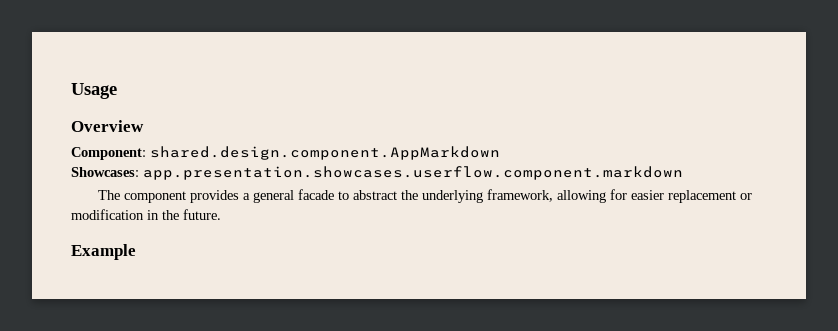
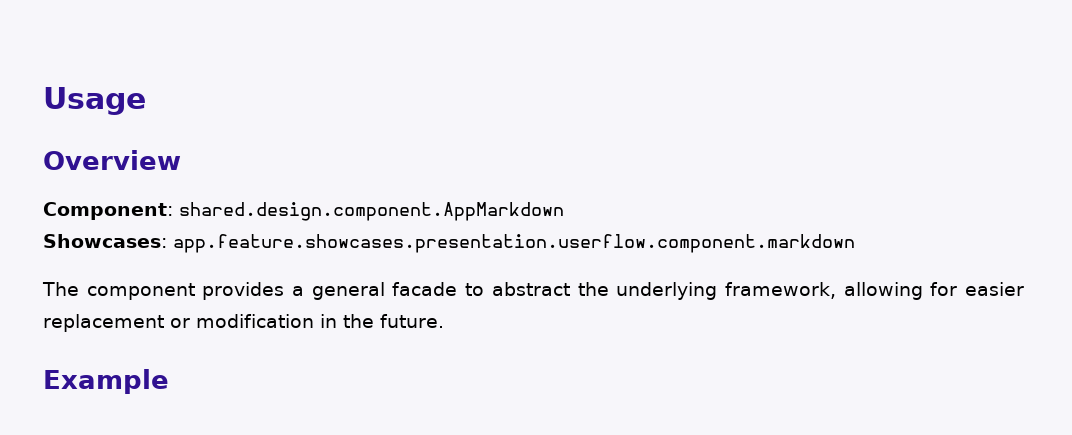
- Showcases: app.presentation.showcases.userflow.component.markdown
+ Showcases: app.feature.showcases.presentation.userflow.component.markdown

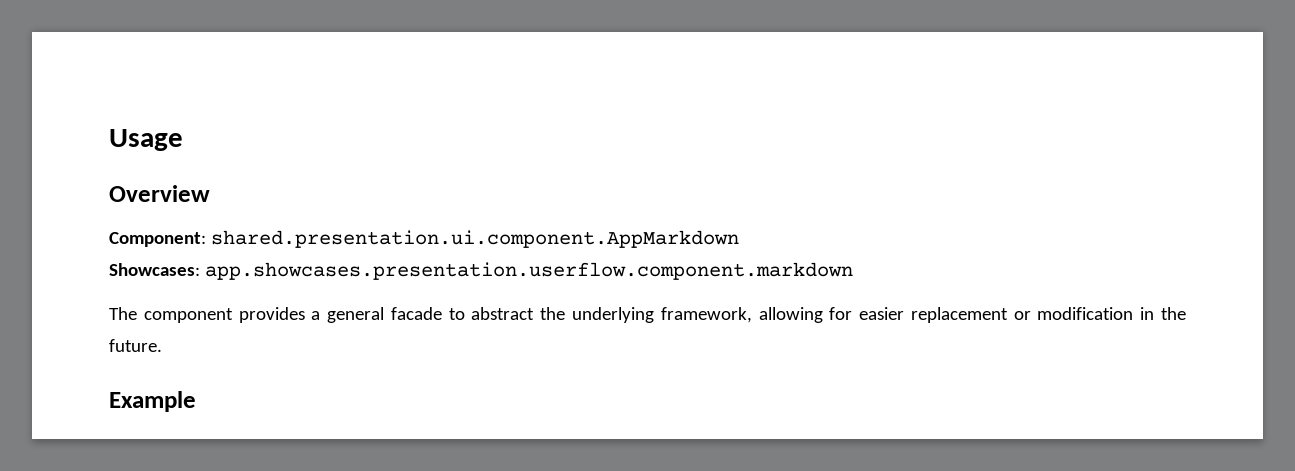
- Component: shared.design.component.AppMarkdown
+ Component: shared.presentation.ui.component.AppMarkdown
- Showcases: app.feature.showcases.presentation.userflow.component.markdown
+ Showcases: app.showcases.presentation.userflow.component.markdown

